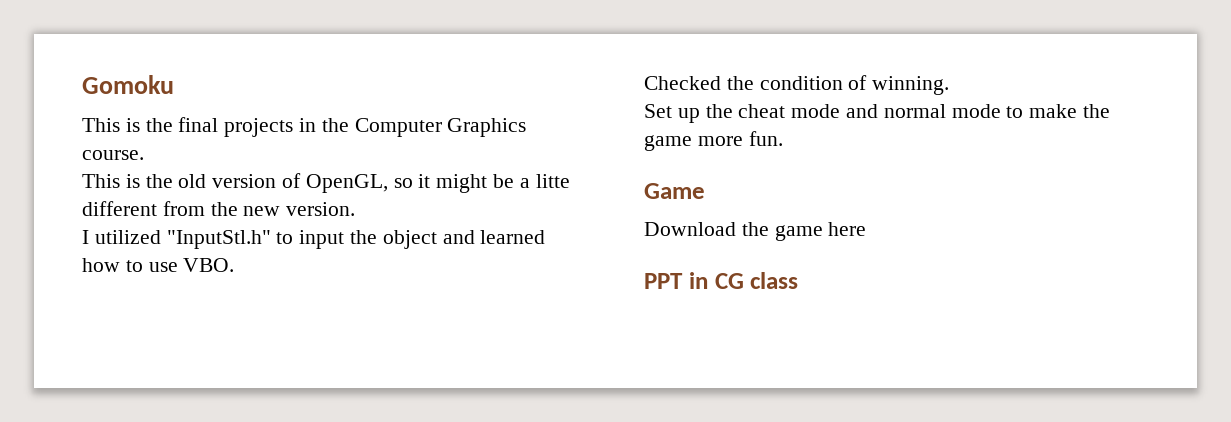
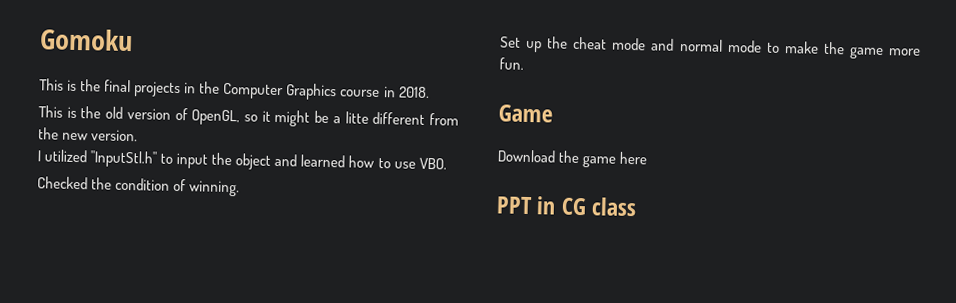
- This is the final projects in the Computer Graphics course.
+ This is the final projects in the Computer Graphics course in 2018.

